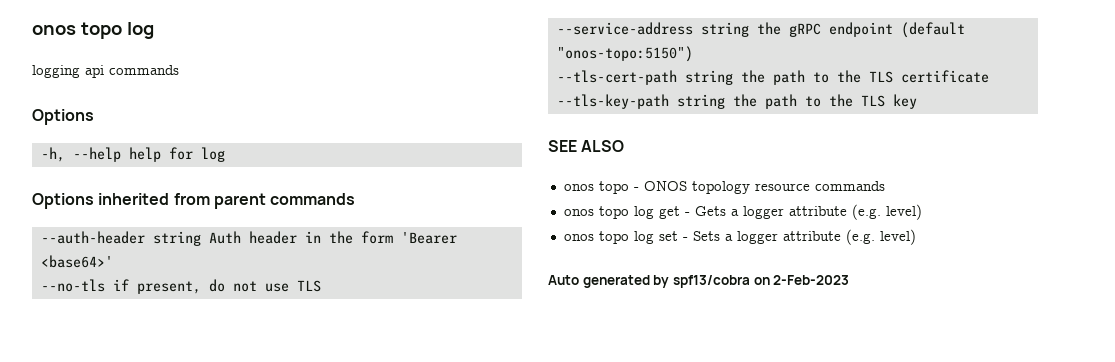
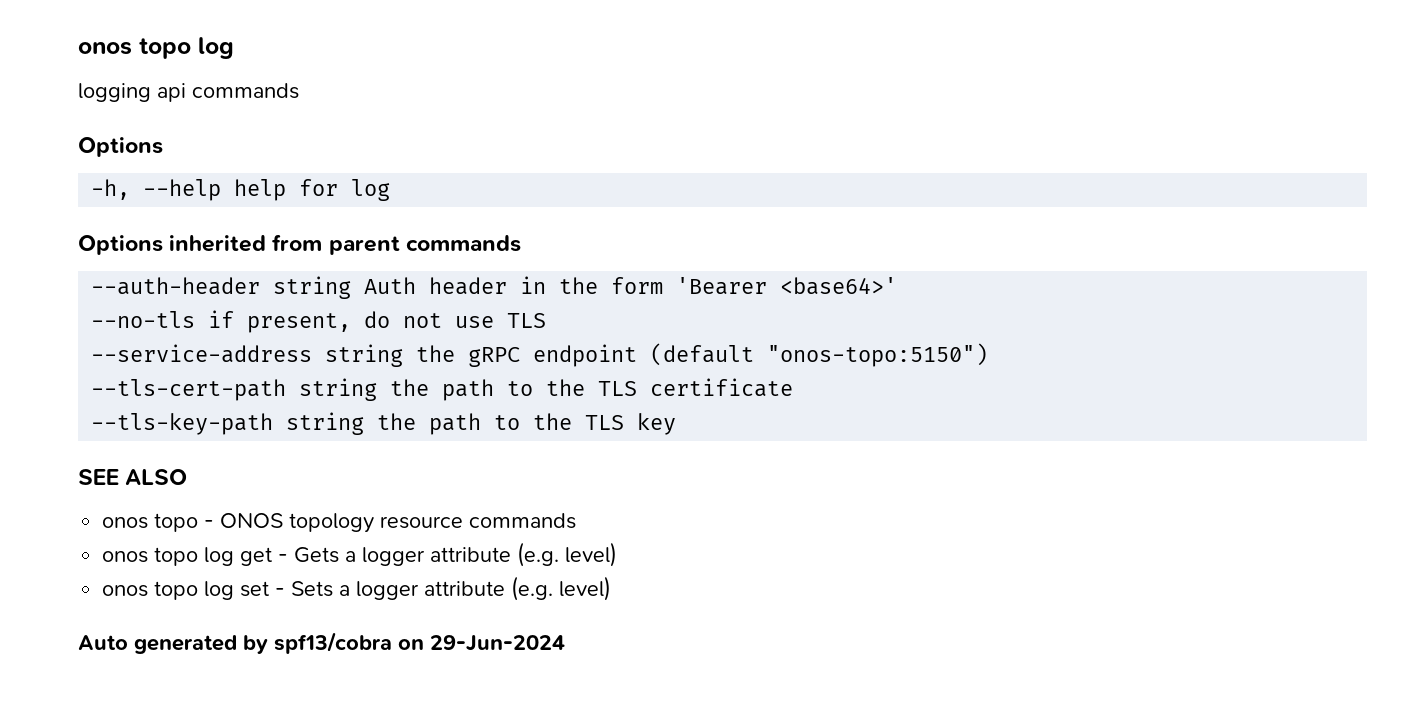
- Auto generated by spf13/cobra on 2-Feb-2023
+ Auto generated by spf13/cobra on 29-Jun-2024

